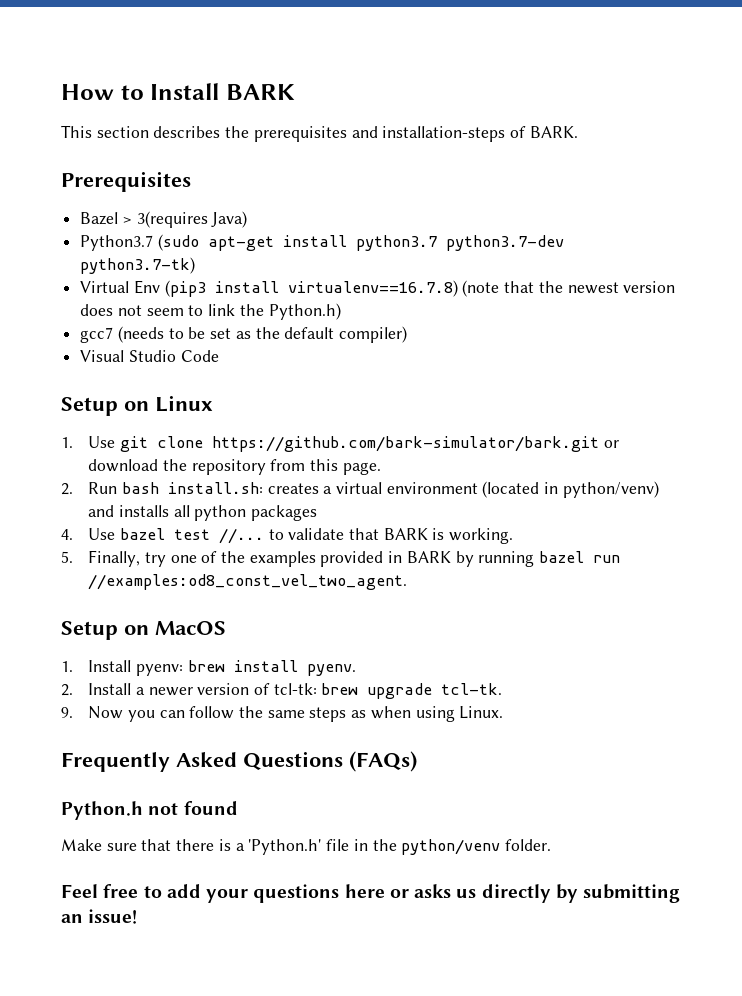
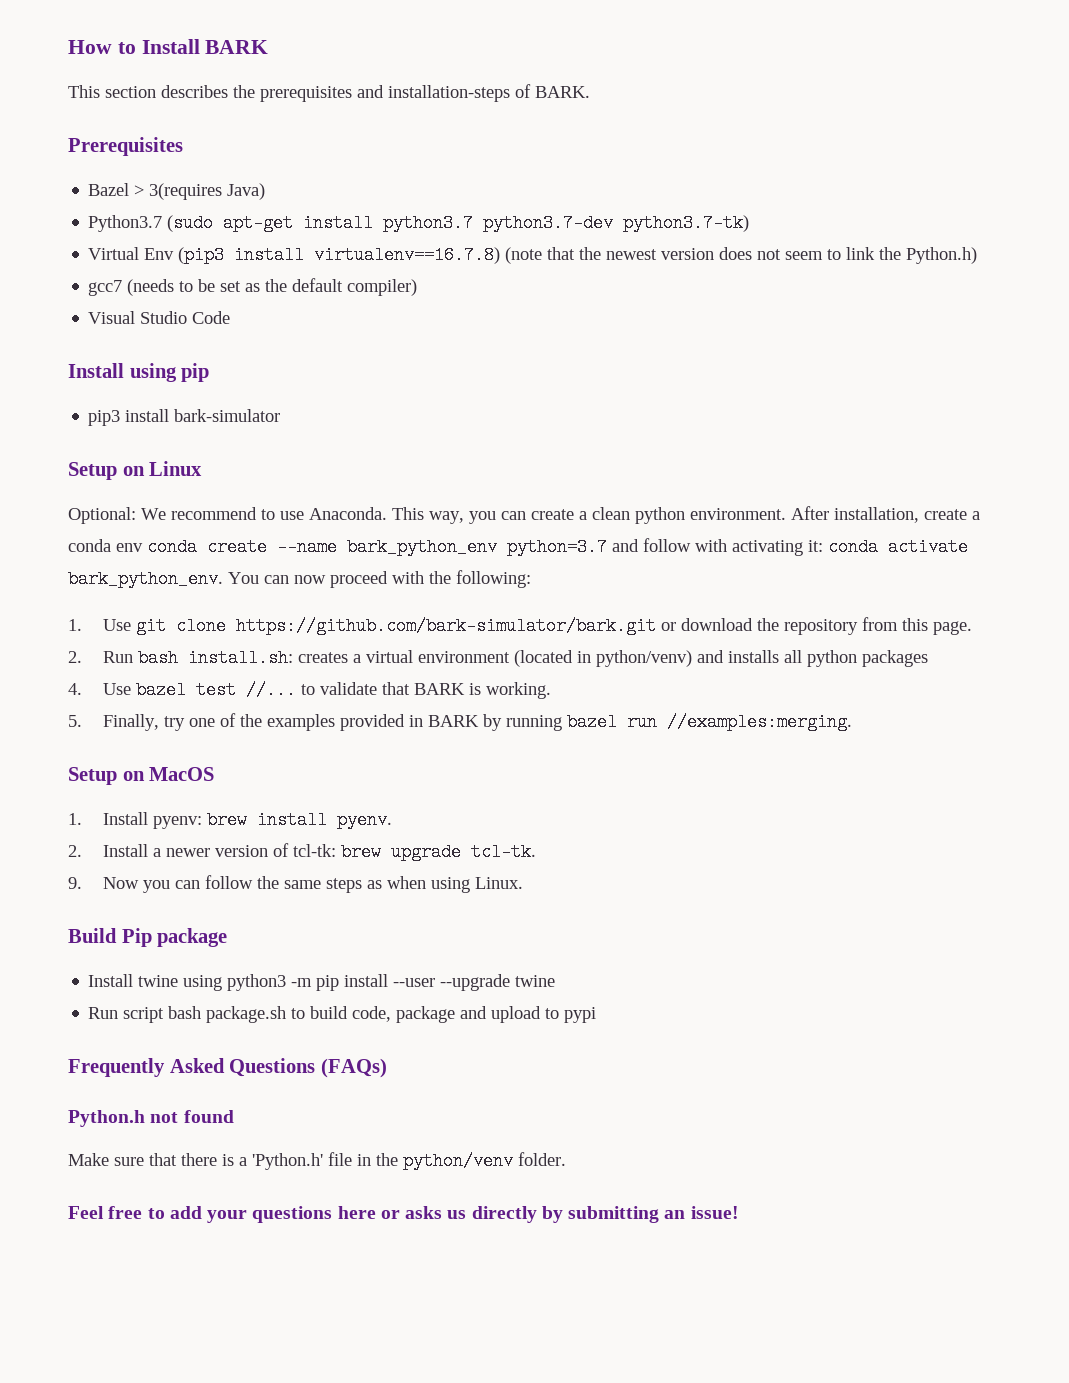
+ Install using pip
+ pip3 install bark-simulator
  Setup on Linux
+ Optional: We recommend to use Anaconda. This way, you can create a clean python environment. After installation, create a conda env conda create --name bark_python_env python=3.7 and follow with activating it: conda activate bark_python_env. You can now proceed with the following:
- 5. Finally, try one of the examples provided in BARK by running bazel run //examples:od8_const_vel_two_agent.
+ 5. Finally, try one of the examples provided in BARK by running bazel run //examples:merging.
+ Build Pip package
+ Install twine using python3 -m pip install --user --upgrade twine
+ Run script bash package.sh to build code, package and upload to pypi

